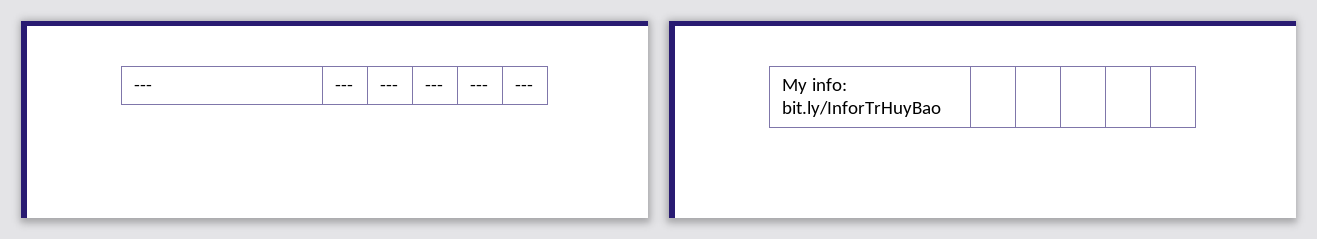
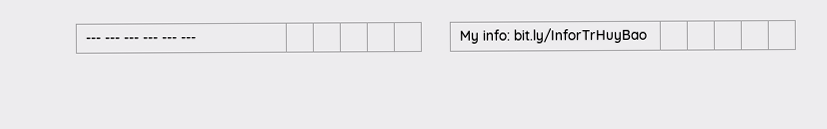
- --- | --- | --- | --- | --- | ---
+ --- --- --- --- --- --- | | | | |

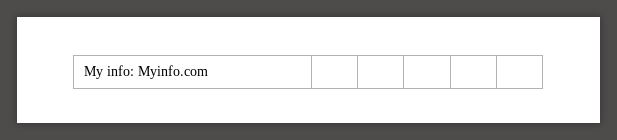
- --- --- --- --- --- --- | | | | |
- My info: bit.ly/InforTrHuyBao | | | | |
+ My info: Myinfo.com | | | | |

